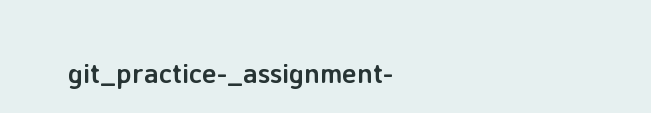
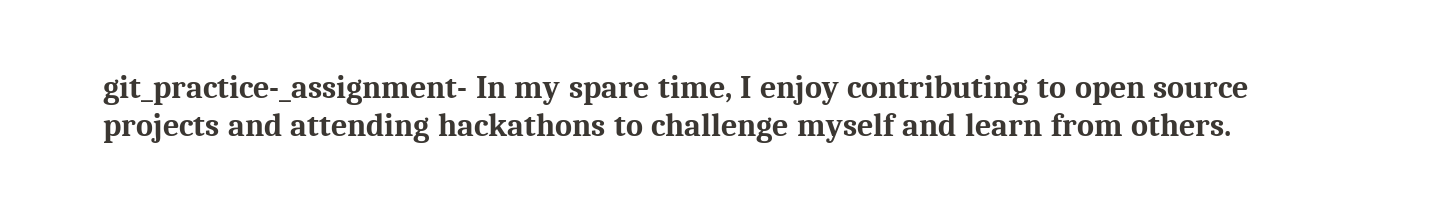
- git_practice-_assignment-
+ git_practice-_assignment- In my spare time, I enjoy contributing to open source projects and attending hackathons to challenge myself and learn from others.

